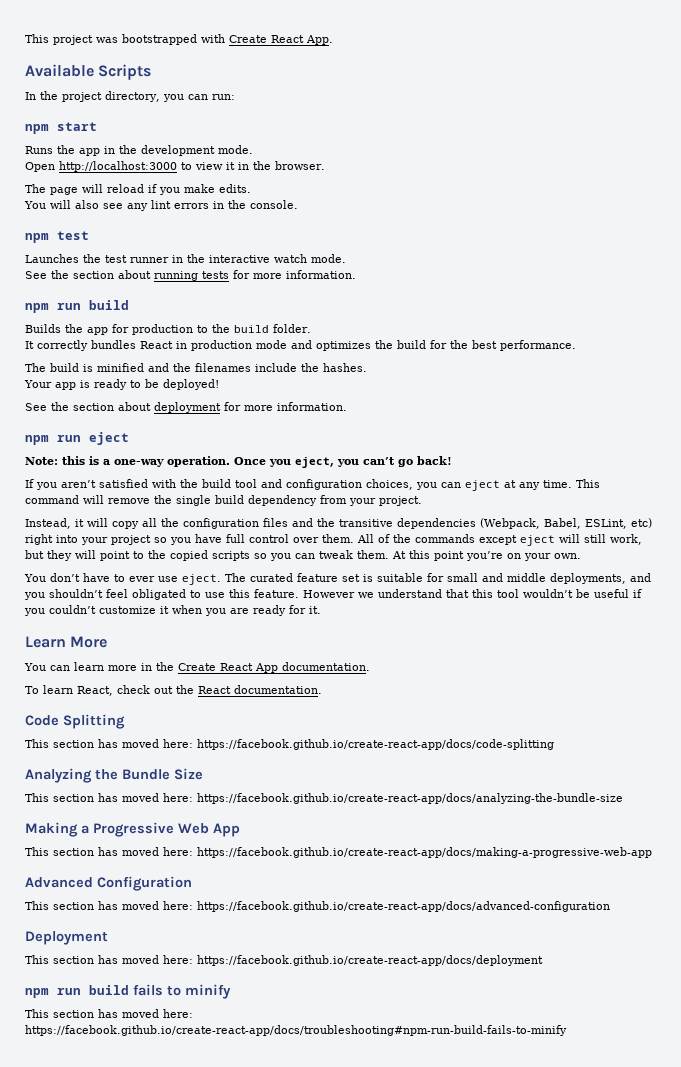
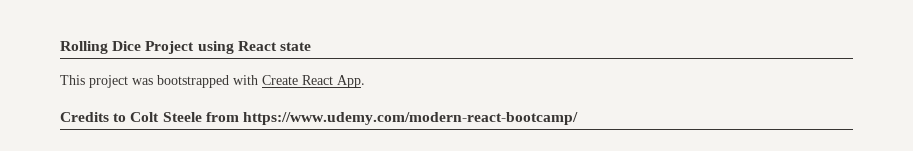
+ Rolling Dice Project using React state
- Available Scripts
- In the project directory, you can run:
- npm start
- Runs the app in the development mode.
- Open http://localhost:3000 to view it in the browser.
- The page will reload if you make edits.
- You will also see any lint errors in the console.
- npm test
- Launches the test runner in the interactive watch mode.
- See the section about running tests for more information.
- npm run build
- Builds the app for production to the build folder.
- It correctly bundles React in production mode and optimizes the build for the best performance.
- The build is minified and the filenames include the hashes.
- Your app is ready to be deployed!
- See the section about deployment for more information.
- npm run eject
- Note: this is a one-way operation. Once you eject, you can’t go back!
- If you aren’t satisfied with the build tool and configuration choices, you can eject at any time. This command will remove the single build dependency from your project.
- Instead, it will copy all the configuration files and the transitive dependencies (Webpack, Babel, ESLint, etc) right into your project so you have full control over them. All of the commands except eject will still work, but they will point to the copied scripts so you can tweak them. At this point you’re on your own.
- You don’t have to ever use eject. The curated feature set is suitable for small and middle deployments, and you shouldn’t feel obligated to use this feature. However we understand that this tool wouldn’t be useful if you couldn’t customize it when you are ready for it.
- Learn More
- You can learn more in the Create React App documentation.
- To learn React, check out the React documentation.
- Code Splitting
- This section has moved here: https://facebook.github.io/create-react-app/docs/code-splitting
- Analyzing the Bundle Size
- This section has moved here: https://facebook.github.io/create-react-app/docs/analyzing-the-bundle-size
- Making a Progressive Web App
- This section has moved here: https://facebook.github.io/create-react-app/docs/making-a-progressive-web-app
- Advanced Configuration
- This section has moved here: https://facebook.github.io/create-react-app/docs/advanced-configuration
- Deployment
- This section has moved here: https://facebook.github.io/create-react-app/docs/deployment
- npm run build fails to minify
- This section has moved here: https://facebook.github.io/create-react-app/docs/troubleshooting#npm-run-build-fails-to-minify
+ Credits to Colt Steele from https://www.udemy.com/modern-react-bootcamp/

